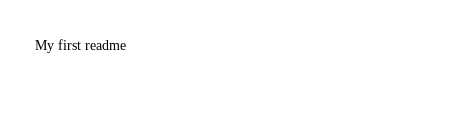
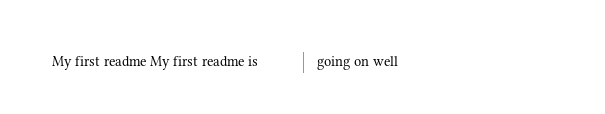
- My first readme
+ My first readme My first readme is going on well

